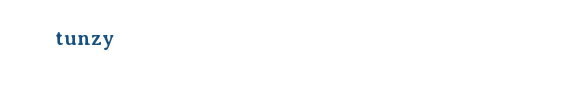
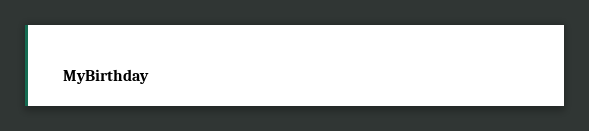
- tunzy
+ MyBirthday

